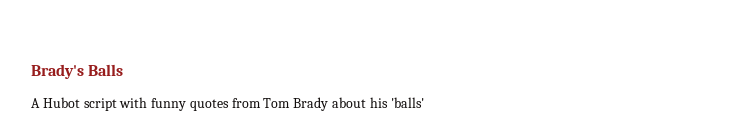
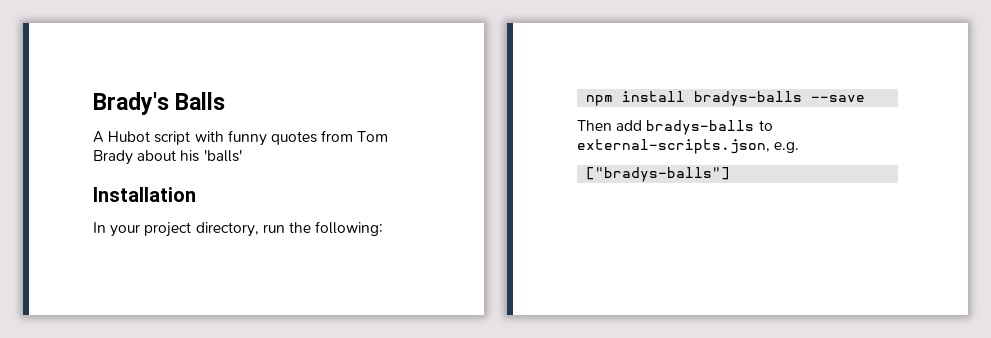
+ Installation
+ In your project directory, run the following:
+ npm install bradys-balls --save
+ Then add bradys-balls to external-scripts.json, e.g.
+ ["bradys-balls"]

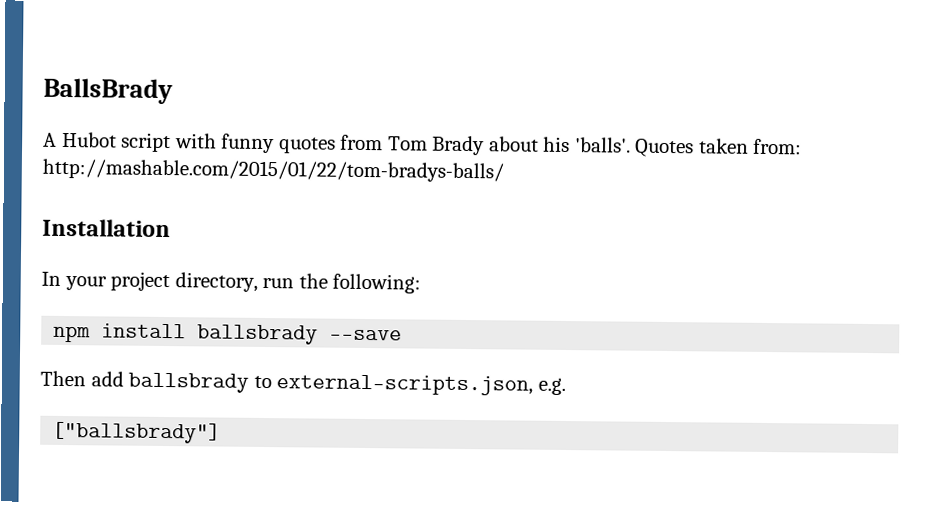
- Brady's Balls
+ BallsBrady
- A Hubot script with funny quotes from Tom Brady about his 'balls'
+ A Hubot script with funny quotes from Tom Brady about his 'balls'. Quotes taken from: http://mashable.com/2015/01/22/tom-bradys-balls/
- npm install bradys-balls --save
+ npm install ballsbrady --save
- Then add bradys-balls to external-scripts.json, e.g.
+ Then add ballsbrady to external-scripts.json, e.g.
- ["bradys-balls"]
+ ["ballsbrady"]

